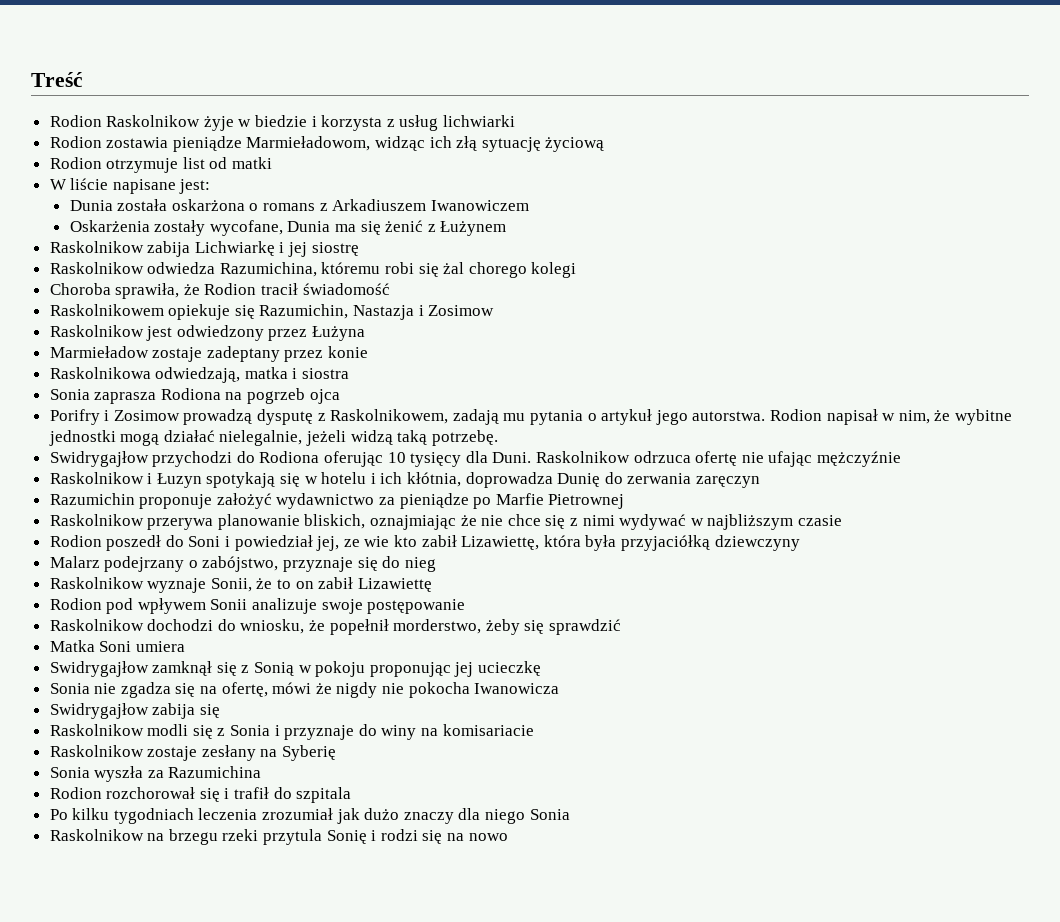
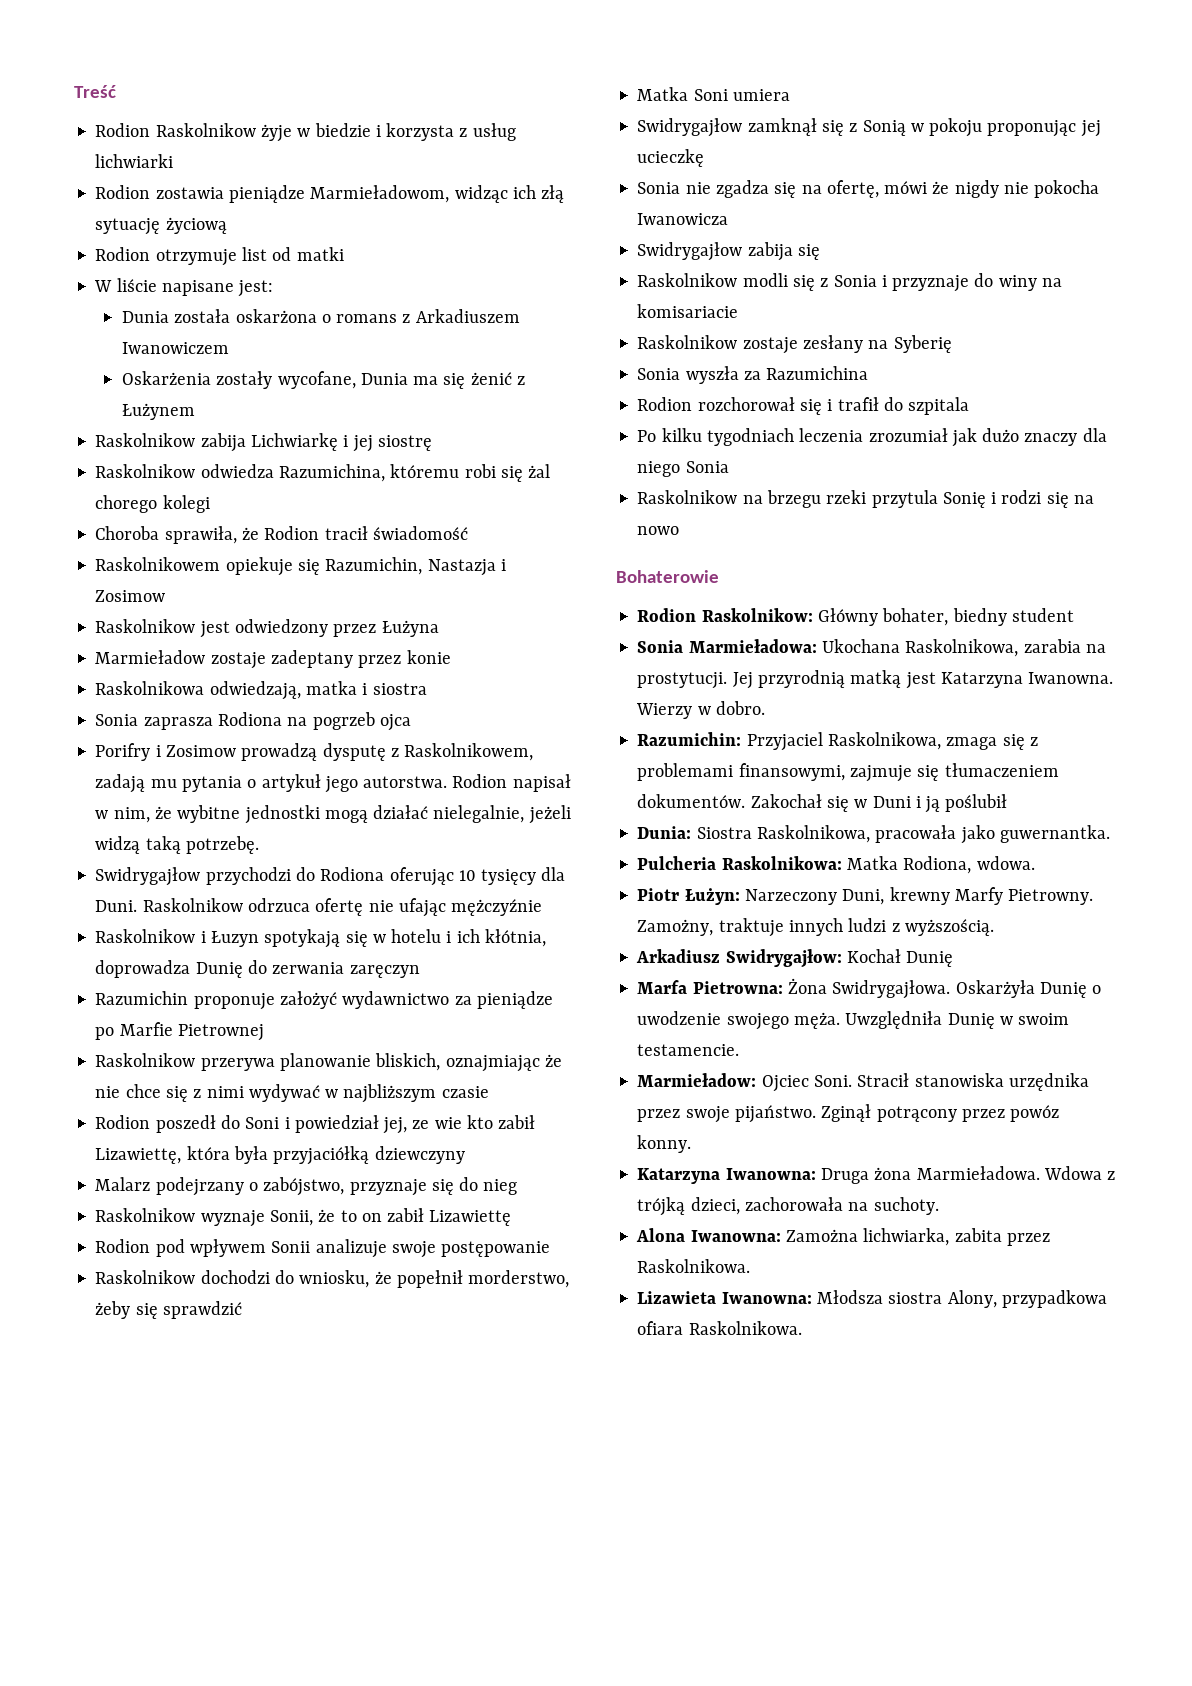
+ Bohaterowie
+ Rodion Raskolnikow: Główny bohater, biedny student
+ Sonia Marmieładowa: Ukochana Raskolnikowa, zarabia na prostytucji. Jej przyrodnią matką jest Katarzyna Iwanowna. Wierzy w dobro.
+ Razumichin: Przyjaciel Raskolnikowa, zmaga się z problemami finansowymi, zajmuje się tłumaczeniem dokumentów. Zakochał się w Duni i ją poślubił
+ Dunia: Siostra Raskolnikowa, pracowała jako guwernantka.
+ Pulcheria Raskolnikowa: Matka Rodiona, wdowa.
+ Piotr Łużyn: Narzeczony Duni, krewny Marfy Pietrowny. Zamożny, traktuje innych ludzi z wyższością.
+ Arkadiusz Swidrygajłow: Kochał Dunię
+ Marfa Pietrowna: Żona Swidrygajłowa. Oskarżyła Dunię o uwodzenie swojego męża. Uwzględniła Dunię w swoim testamencie.
+ Marmieładow: Ojciec Soni. Stracił stanowiska urzędnika przez swoje pijaństwo. Zginął potrącony przez powóz konny.
+ Katarzyna Iwanowna: Druga żona Marmieładowa. Wdowa z trójką dzieci, zachorowała na suchoty.
+ Alona Iwanowna: Zamożna lichwiarka, zabita przez Raskolnikowa.
+ Lizawieta Iwanowna: Młodsza siostra Alony, przypadkowa ofiara Raskolnikowa.

